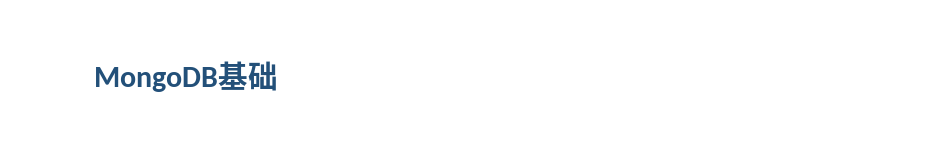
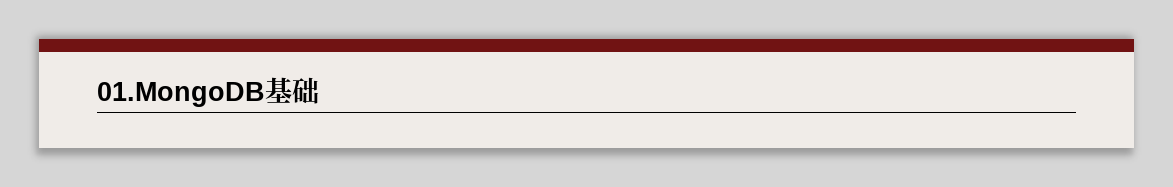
- MongoDB基础
+ 01.MongoDB基础

